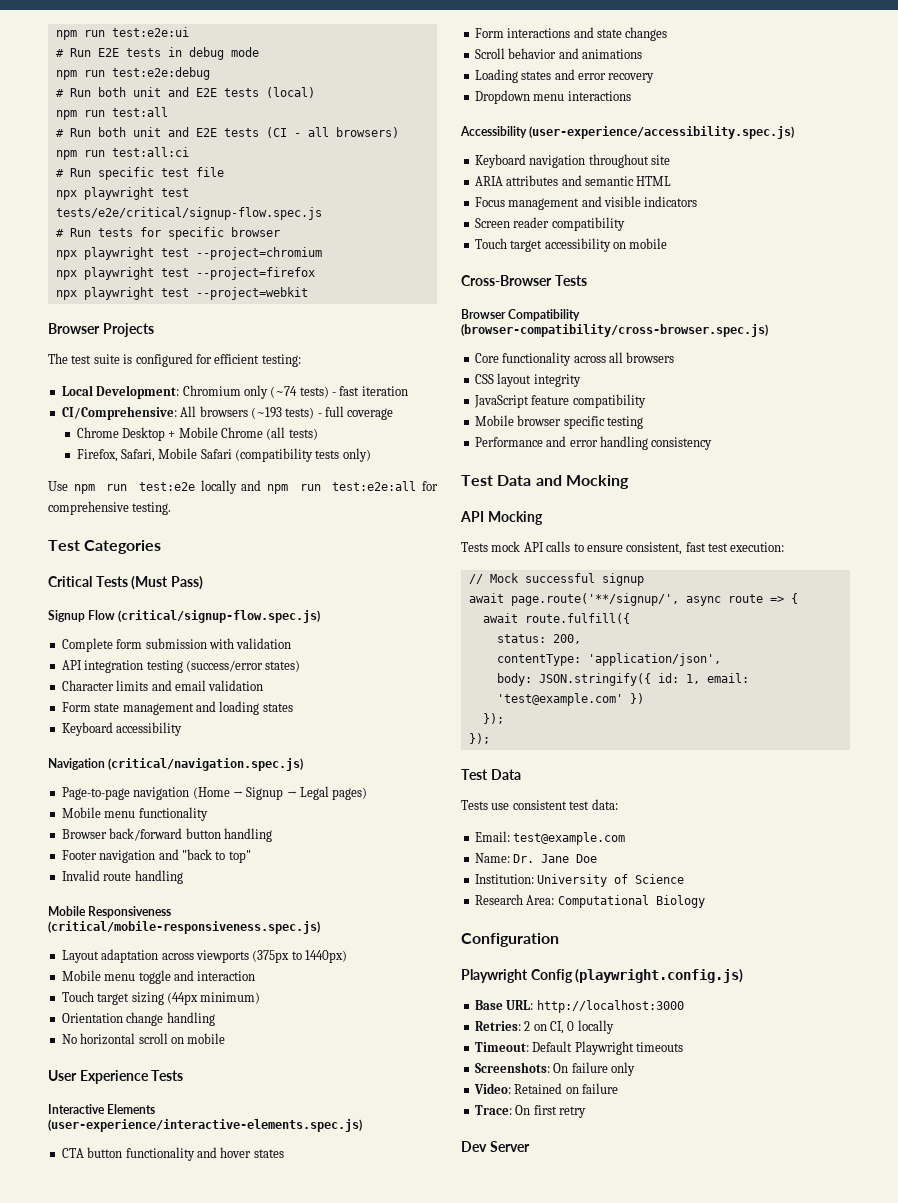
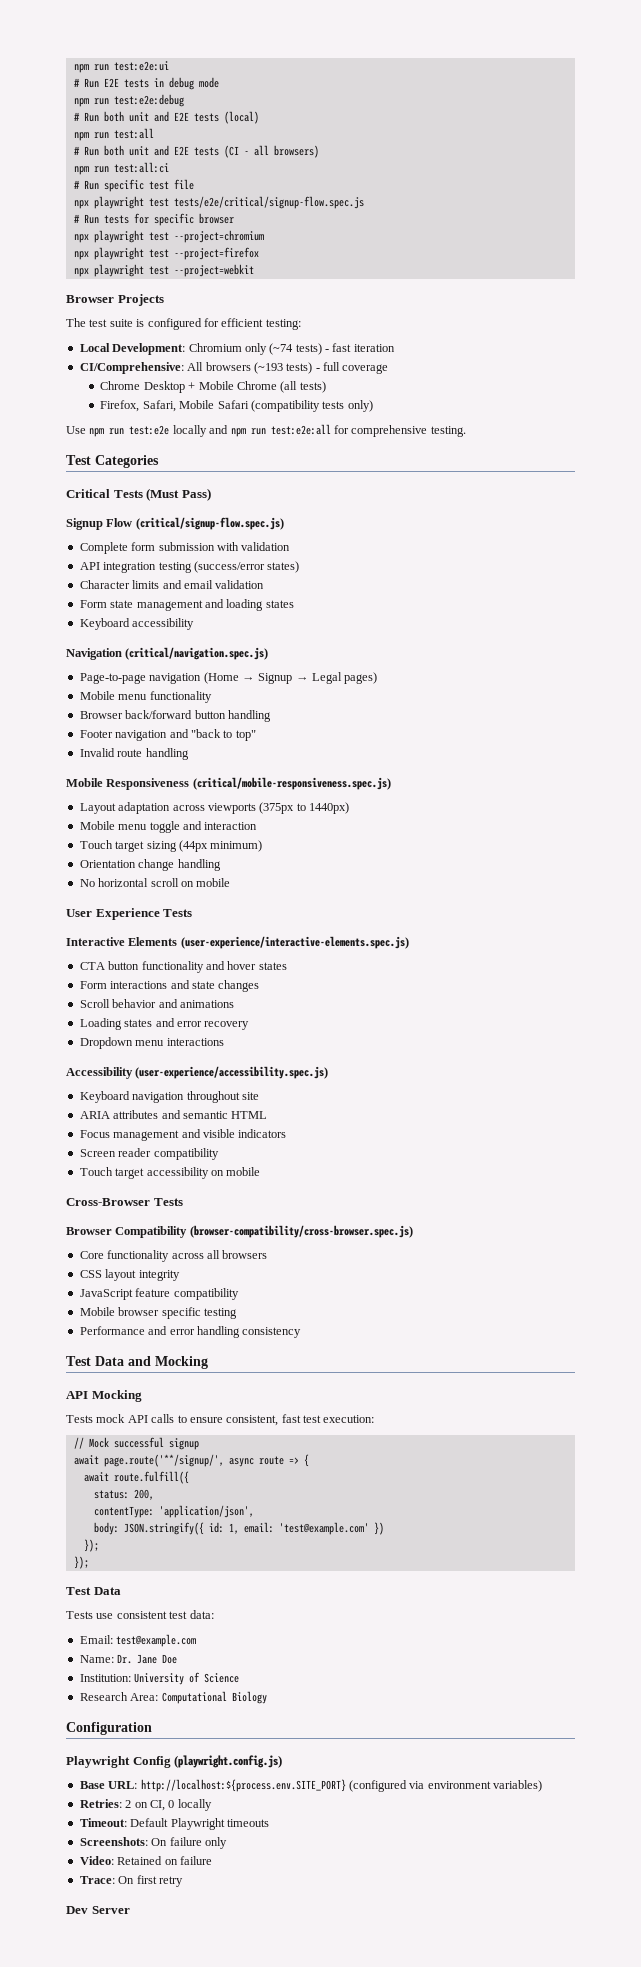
- Base URL: http://localhost:3000
+ Base URL: http://localhost:${process.env.SITE_PORT} (configured via environment variables)

